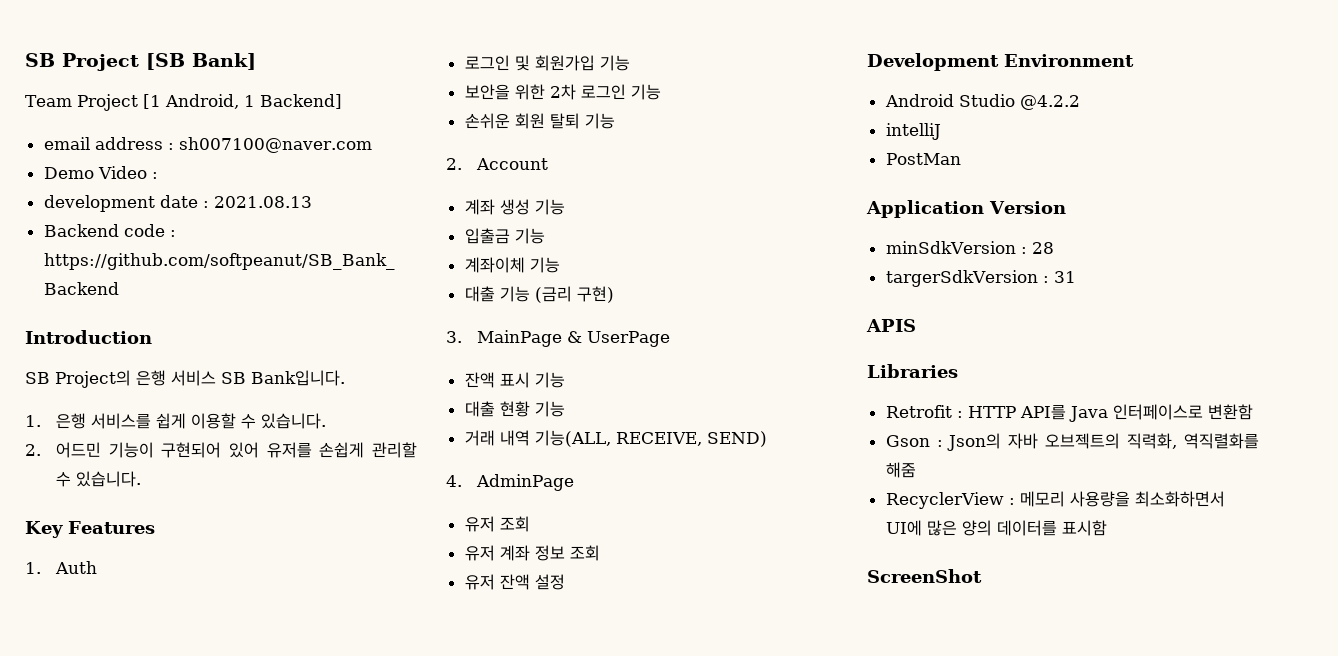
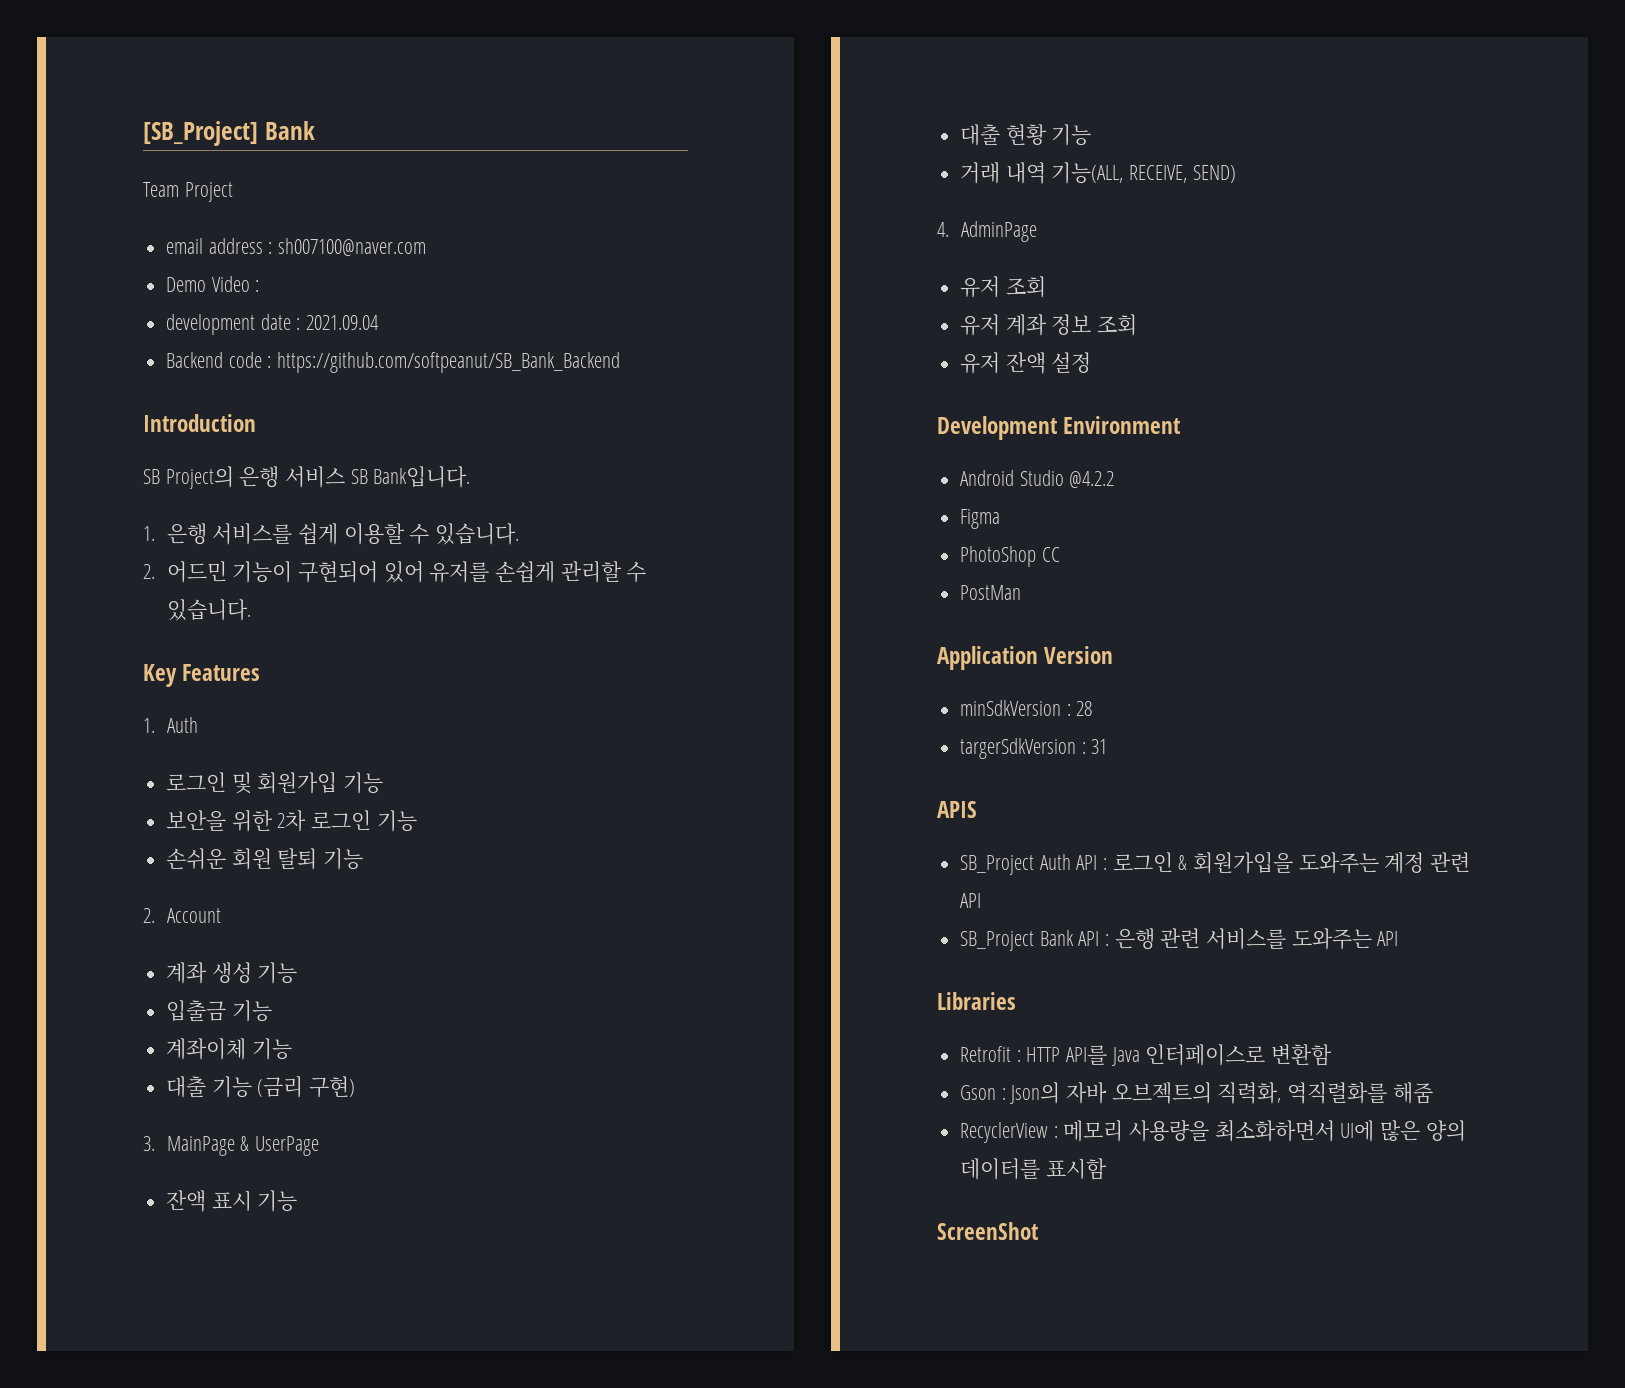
- SB Project [SB Bank]
- Team Project [1 Android, 1 Backend]
+ [SB_Project] Bank
+ Team Project
- development date : 2021.08.13
+ development date : 2021.09.04
- intelliJ
+ Figma
+ PhotoShop CC
+ SB_Project Auth API : 로그인 & 회원가입을 도와주는 계정 관련 API
+ SB_Project Bank API : 은행 관련 서비스를 도와주는 API

